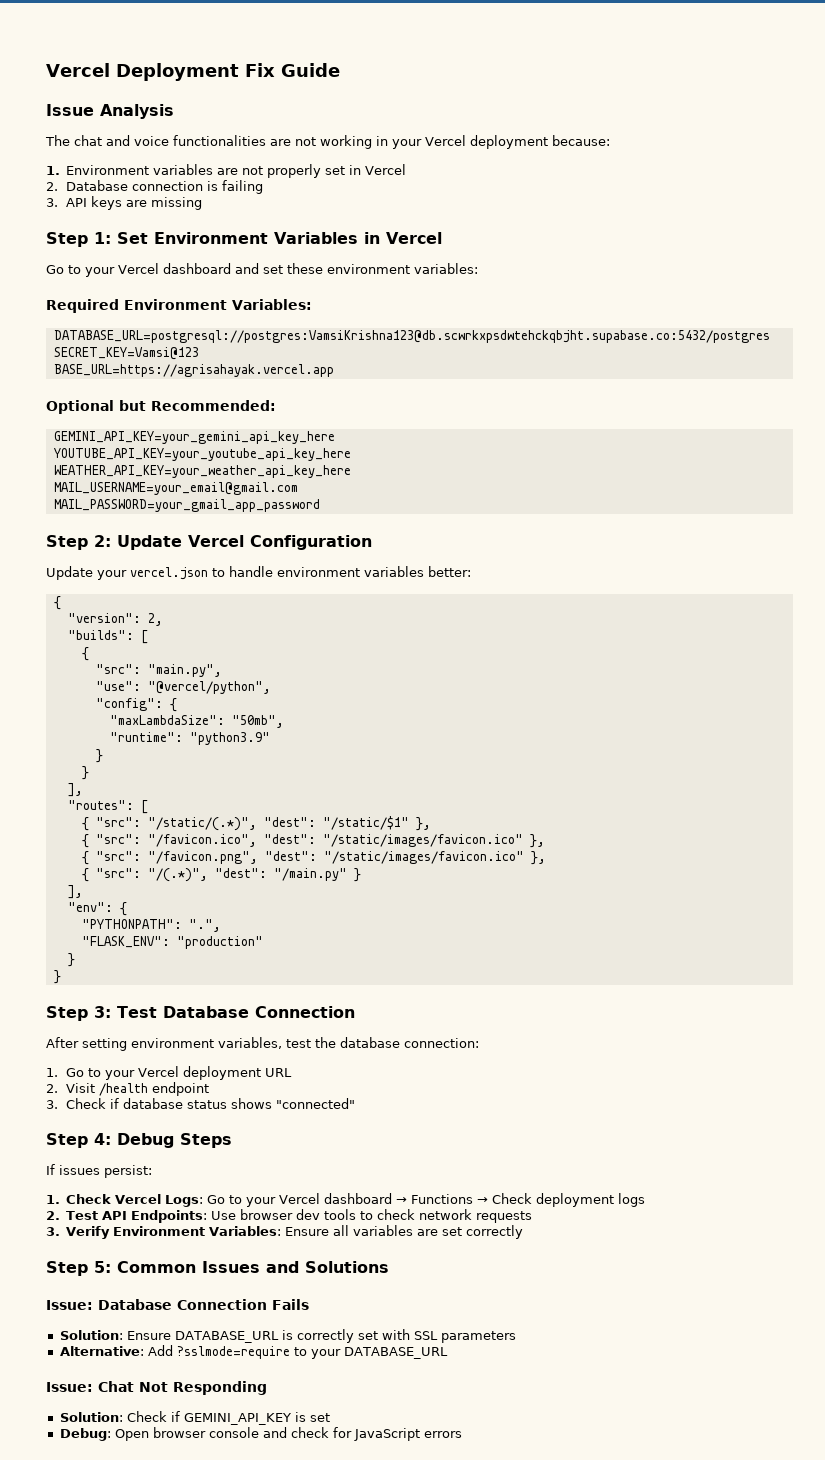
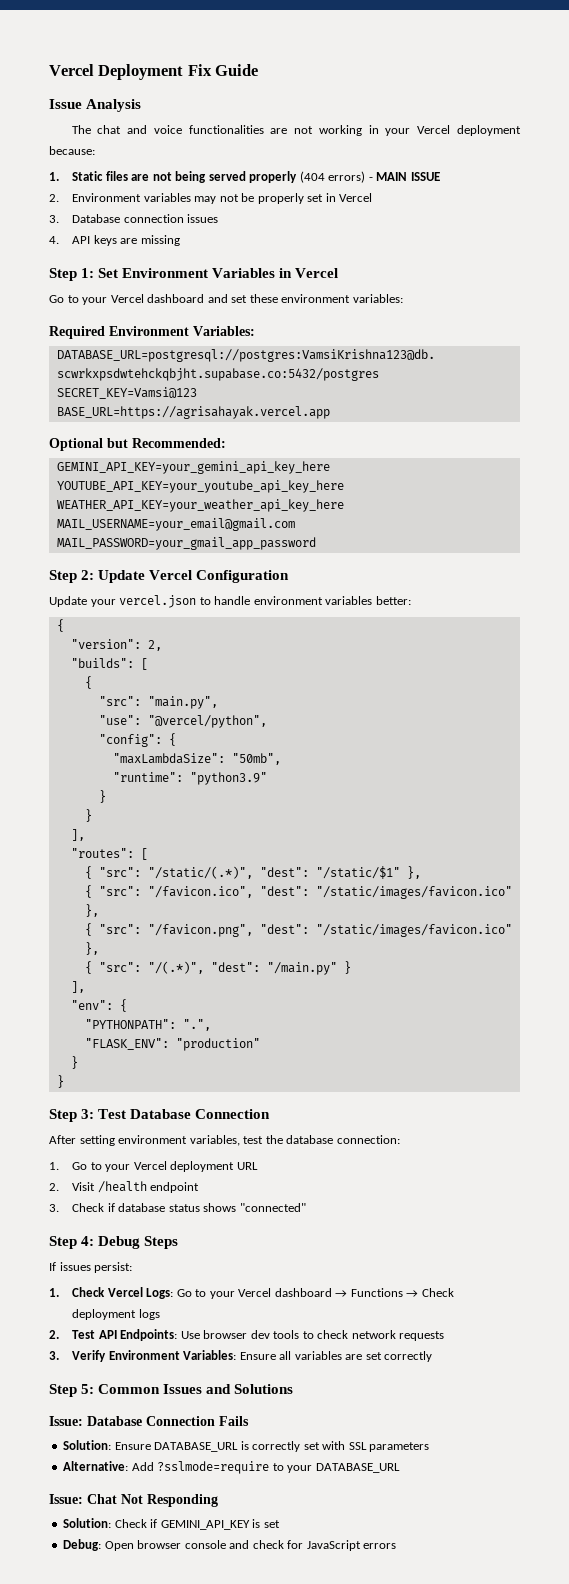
- 1. Environment variables are not properly set in Vercel
+ 1. Static files are not being served properly (404 errors) - MAIN ISSUE
+ 2. Environment variables may not be properly set in Vercel
- 2. Database connection is failing
- 3. API keys are missing
+ 3. Database connection issues
+ 4. API keys are missing

